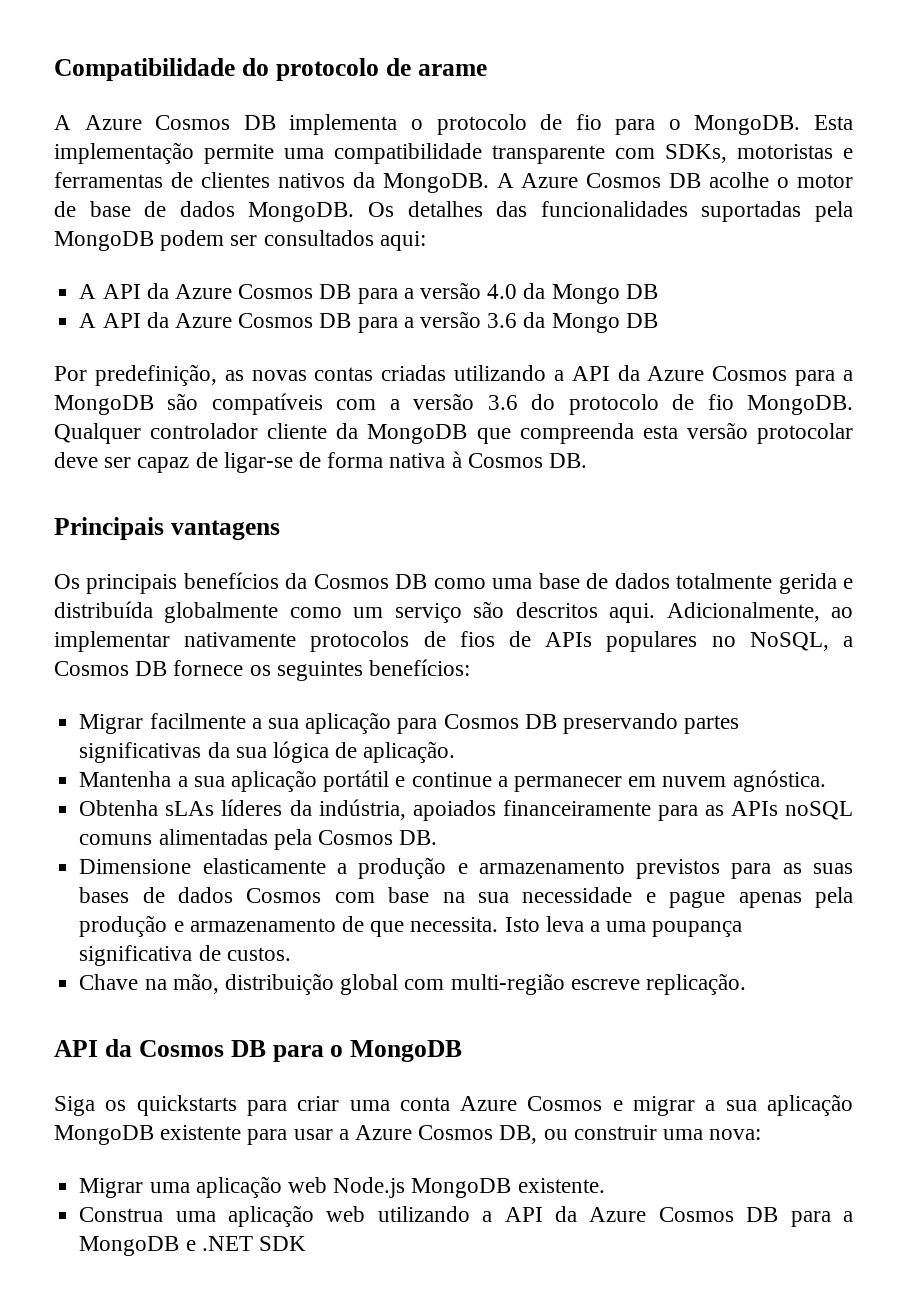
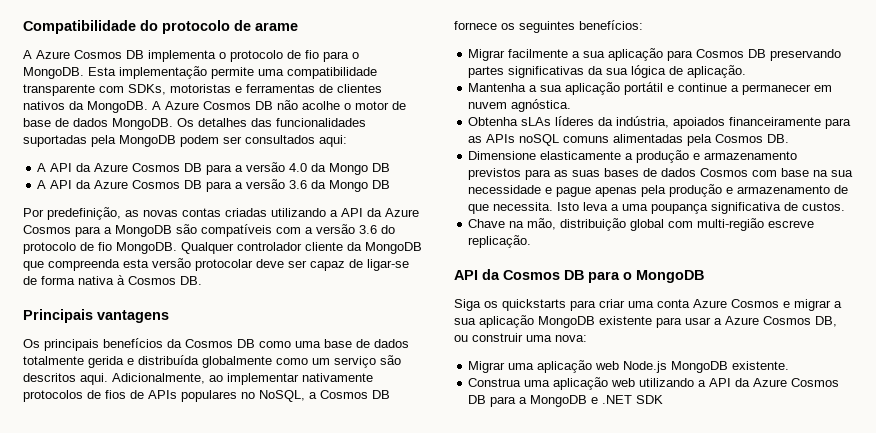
- A Azure Cosmos DB acolhe o motor de base de dados MongoDB.
+ A Azure Cosmos DB não acolhe o motor de base de dados MongoDB.

